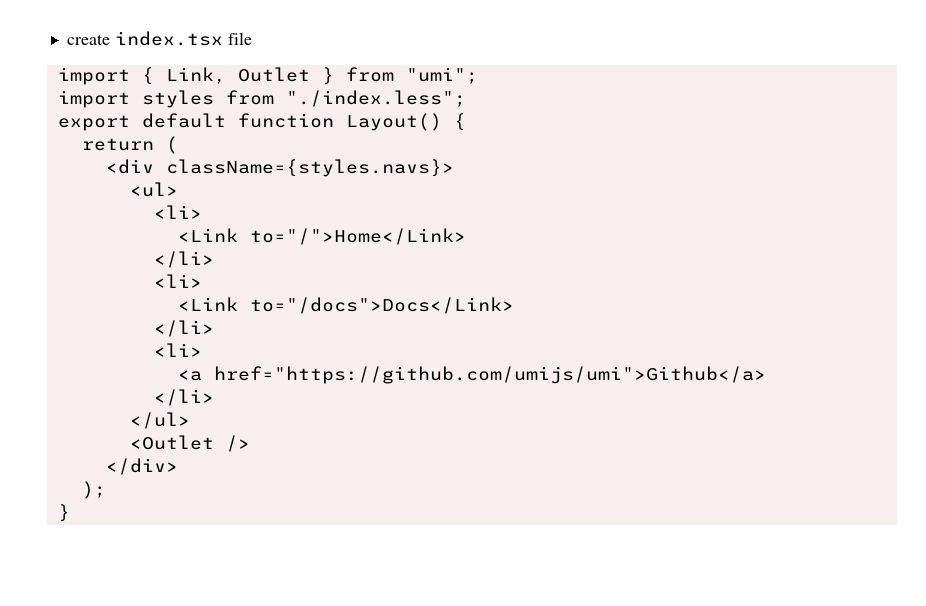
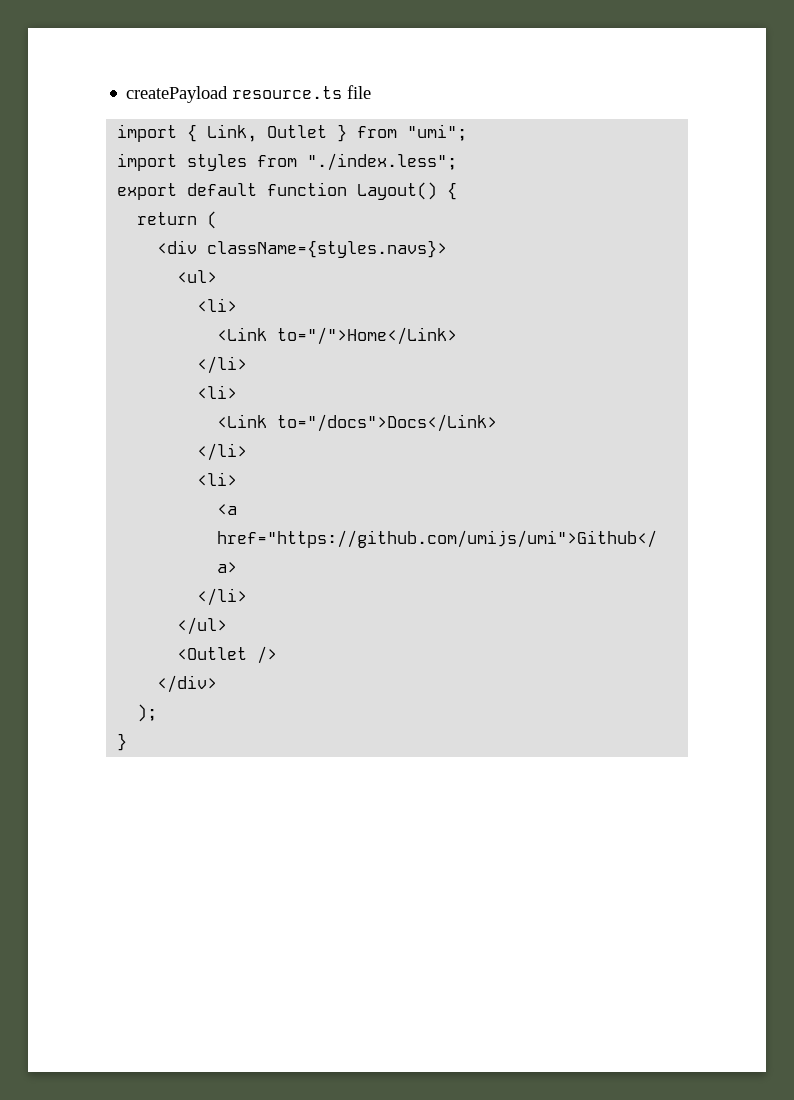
- create index.tsx file
+ createPayload resource.ts file

